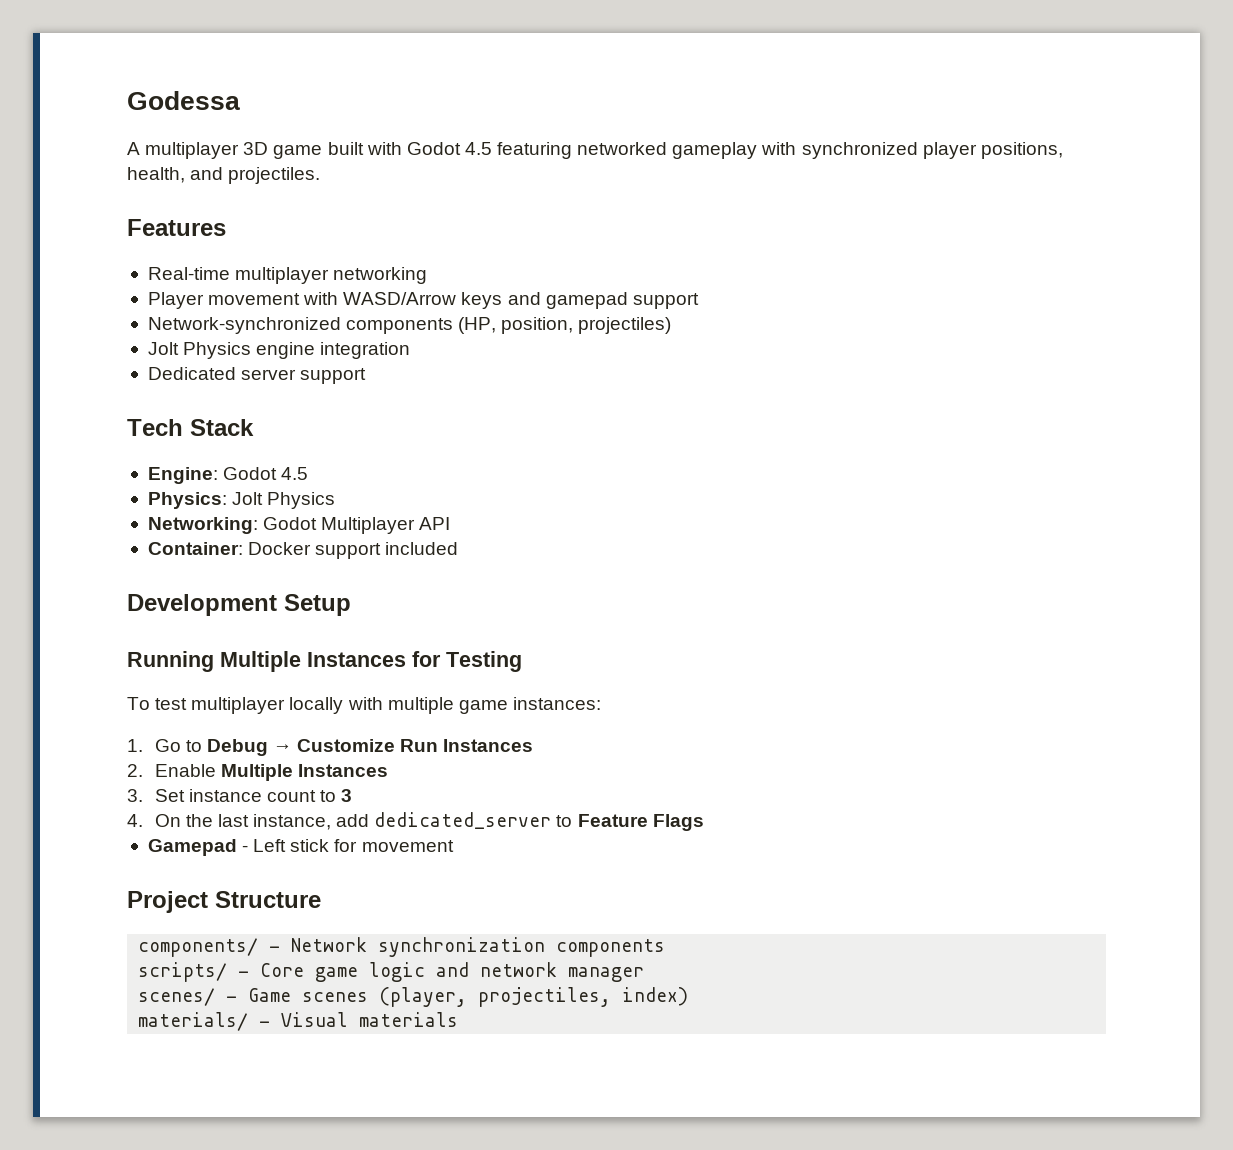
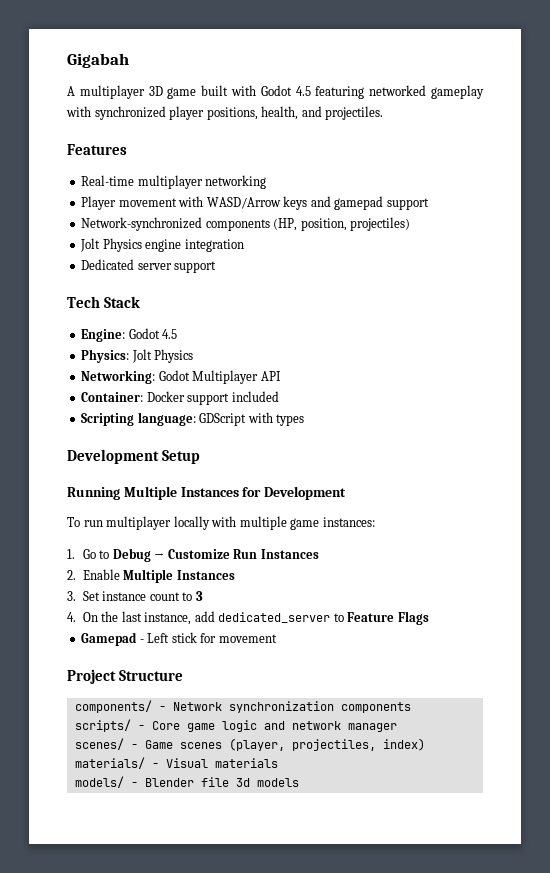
- Godessa
+ Gigabah
+ Scripting language: GDScript with types
- Running Multiple Instances for Testing
+ Running Multiple Instances for Development
- To test multiplayer locally with multiple game instances:
+ To run multiplayer locally with multiple game instances:
+ models/ - Blender file 3d models

